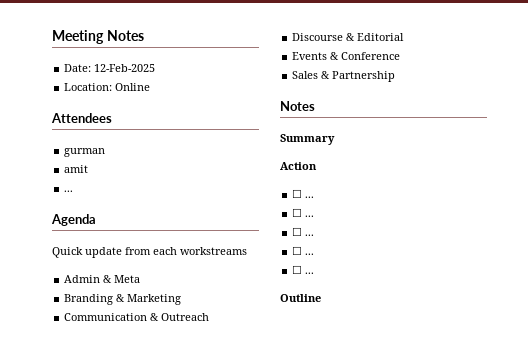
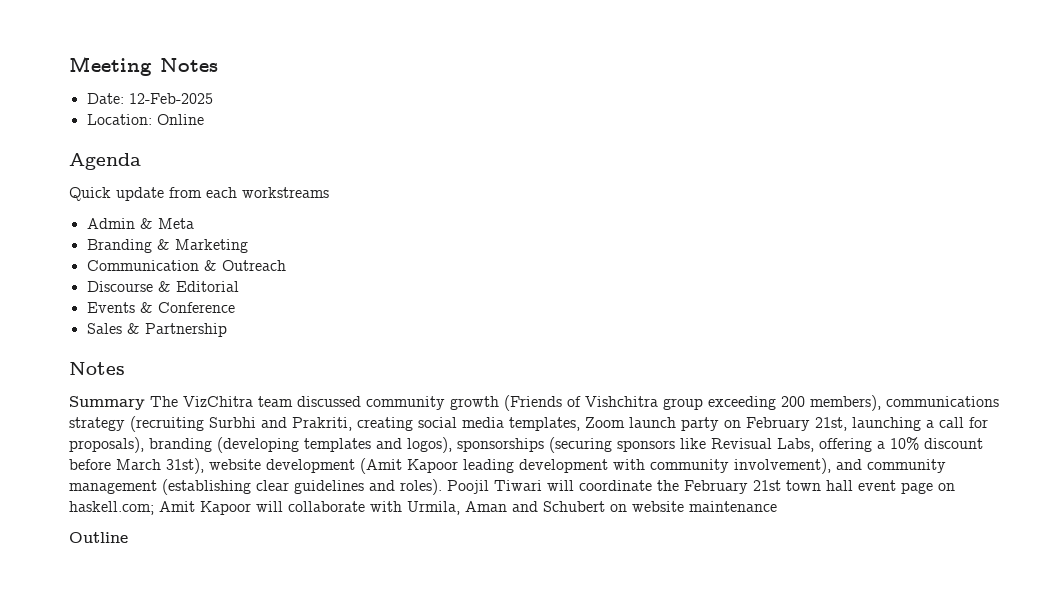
- Attendees
- gurman
- amit
- ...
- Summary
- Action
- ☐ ...
- ☐ ...
- ☐ ...
- ☐ ...
- ☐ ...
+ Summary The VizChitra team discussed community growth (Friends of Vishchitra group exceeding 200 members), communications strategy (recruiting Surbhi and Prakriti, creating social media templates, Zoom launch party on February 21st, launching a call for proposals), branding (developing templates and logos), sponsorships (securing sponsors like Revisual Labs, offering a 10% discount before March 31st), website development (Amit Kapoor leading development with community involvement), and community management (establishing clear guidelines and roles). Poojil Tiwari will coordinate the February 21st town hall event page on haskell.com; Amit Kapoor will collaborate with Urmila, Aman and Schubert on website maintenance

